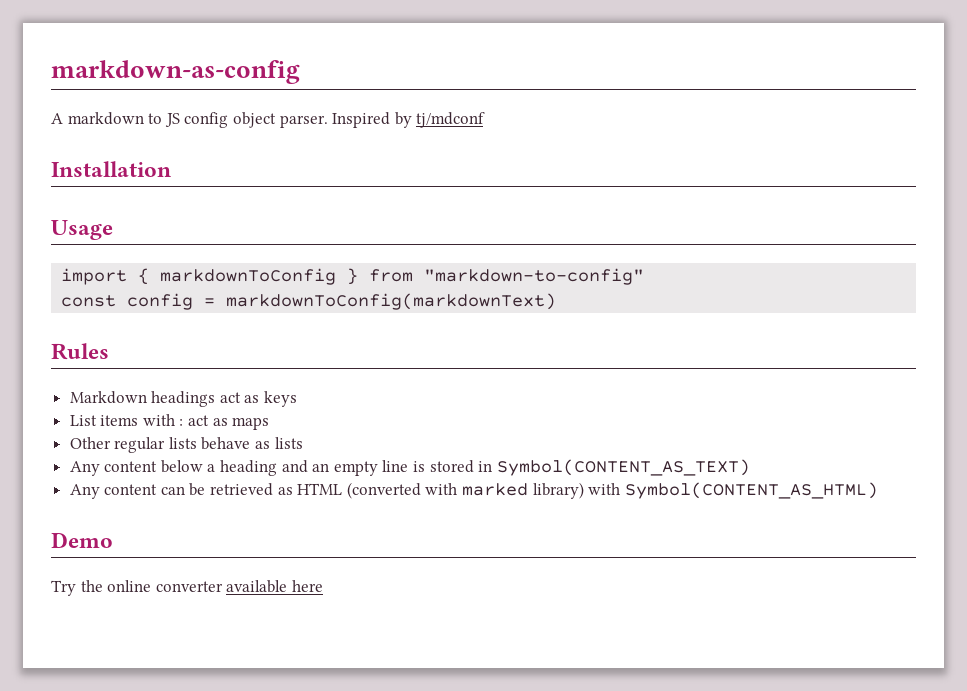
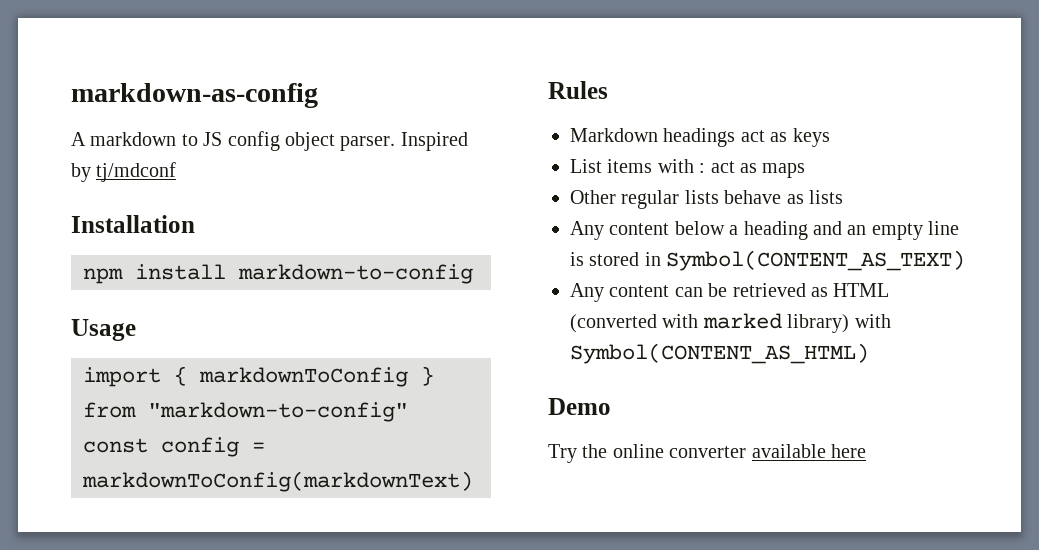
+ npm install markdown-to-config

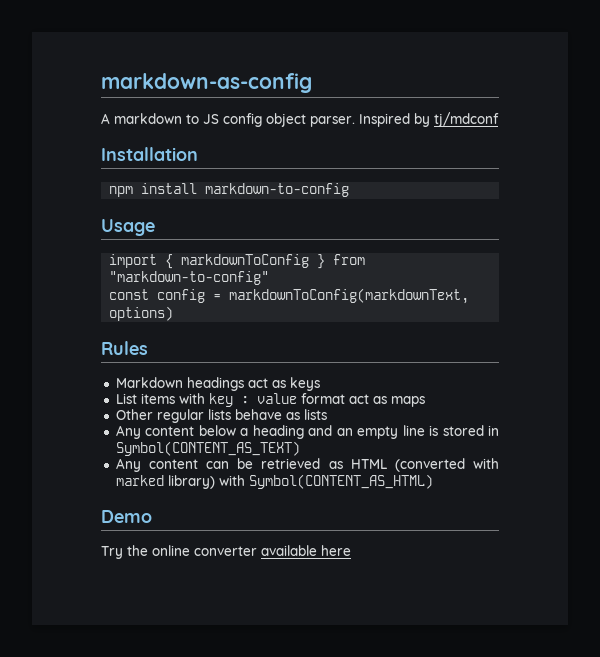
- const config = markdownToConfig(markdownText)
+ const config = markdownToConfig(markdownText, options)
- List items with : act as maps
+ List items with key : value format act as maps

